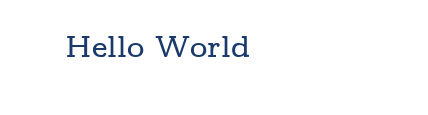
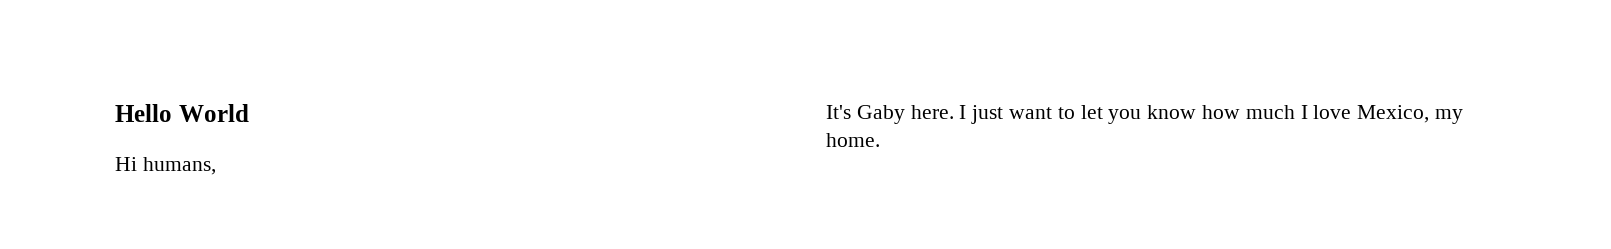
+ Hi humans,
+ It's Gaby here. I just want to let you know how much I love Mexico, my home.

